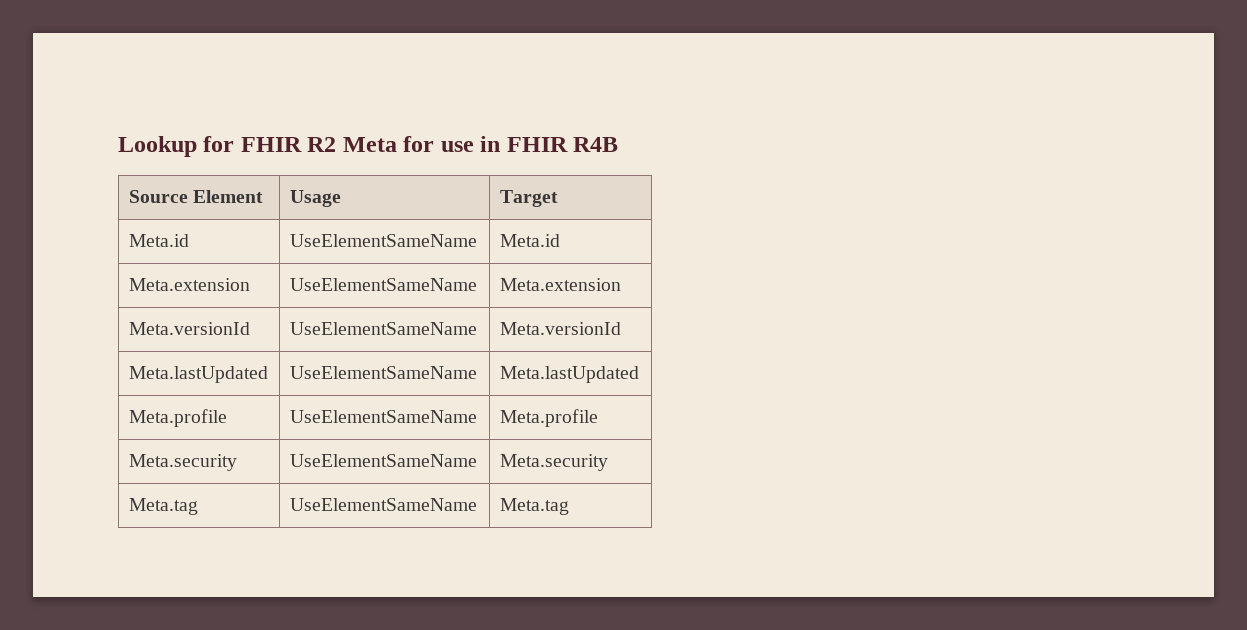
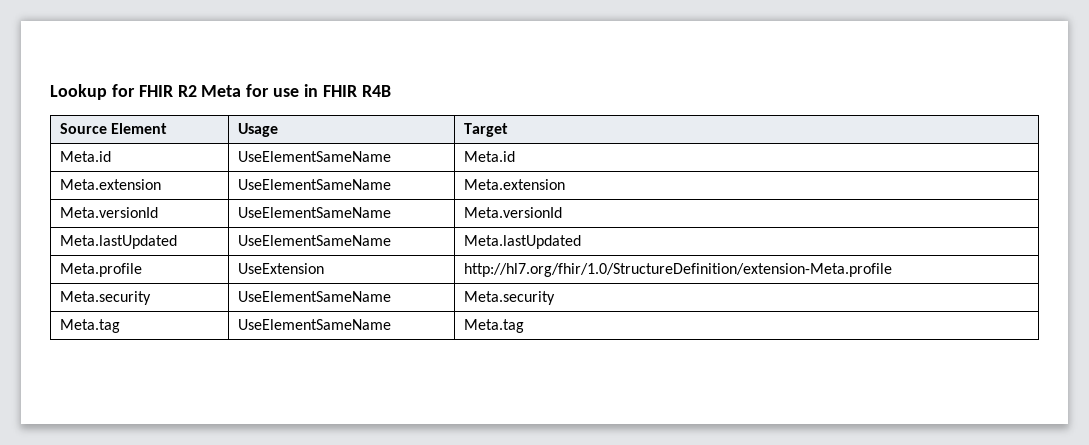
- Meta.profile | UseElementSameName | Meta.profile
+ Meta.profile | UseExtension | http://hl7.org/fhir/1.0/StructureDefinition/extension-Meta.profile

